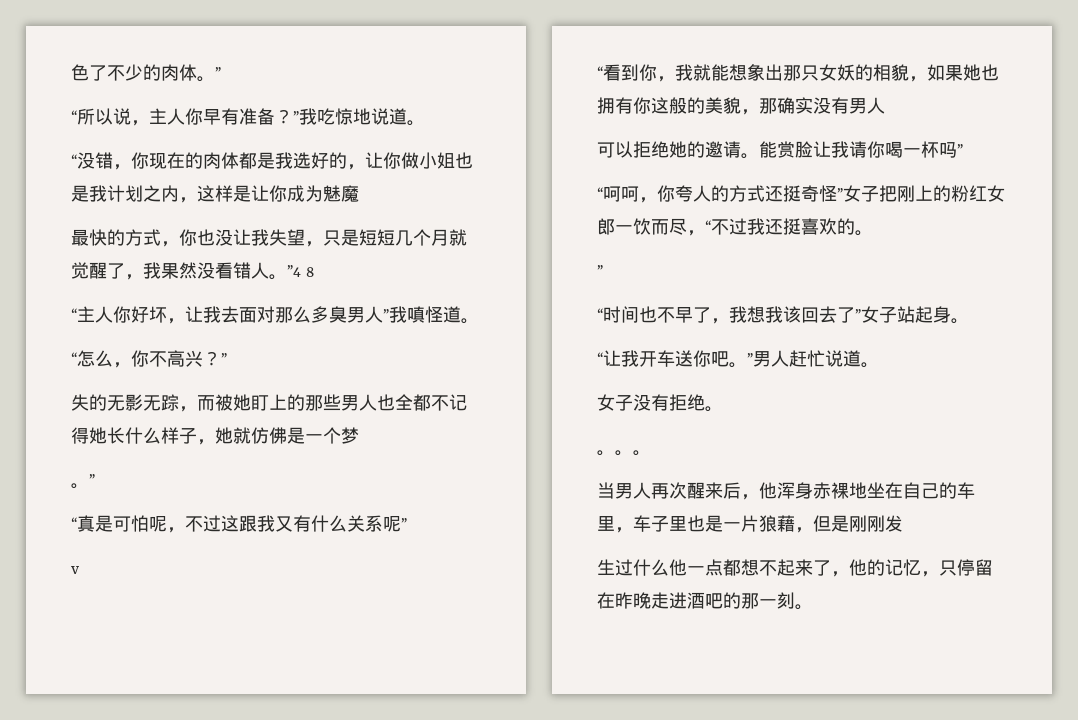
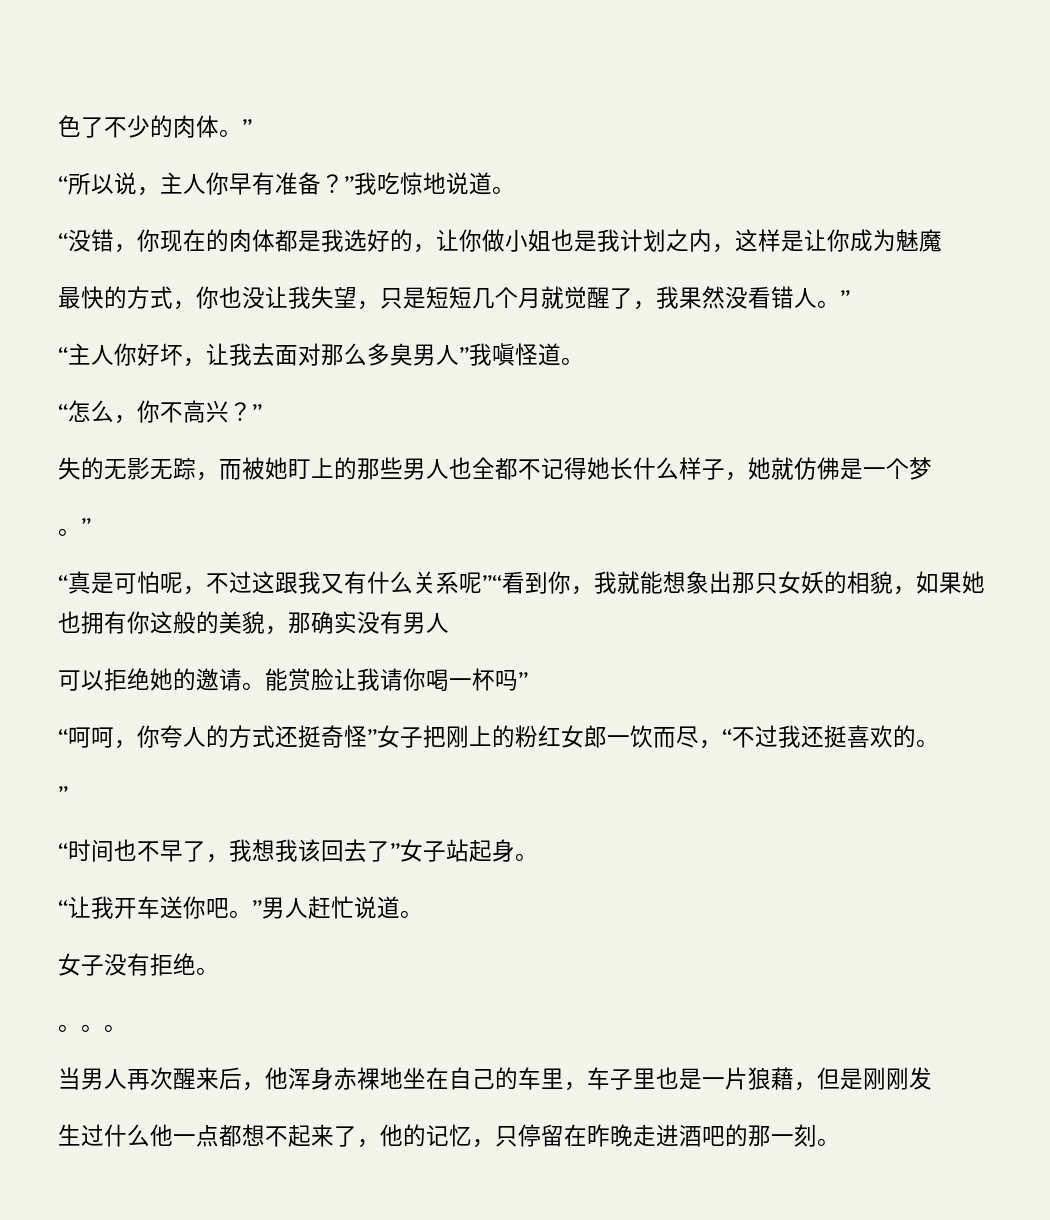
- 最快的方式，你也没让我失望，只是短短几个月就觉醒了，我果然没看错人。”4 8
+ 最快的方式，你也没让我失望，只是短短几个月就觉醒了，我果然没看错人。”
- “真是可怕呢，不过这跟我又有什么关系呢”
- v
- “看到你，我就能想象出那只女妖的相貌，如果她也拥有你这般的美貌，那确实没有男人
+ “真是可怕呢，不过这跟我又有什么关系呢”“看到你，我就能想象出那只女妖的相貌，如果她也拥有你这般的美貌，那确实没有男人

